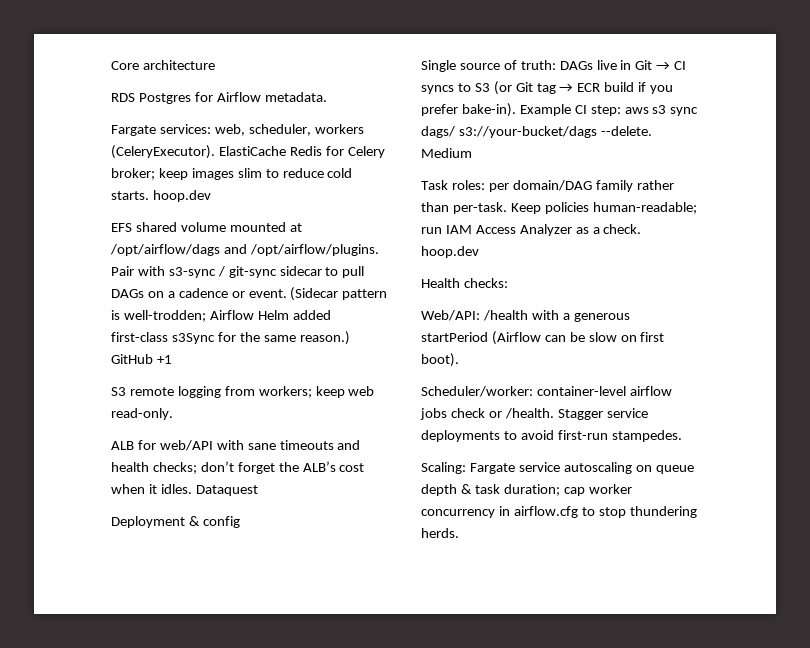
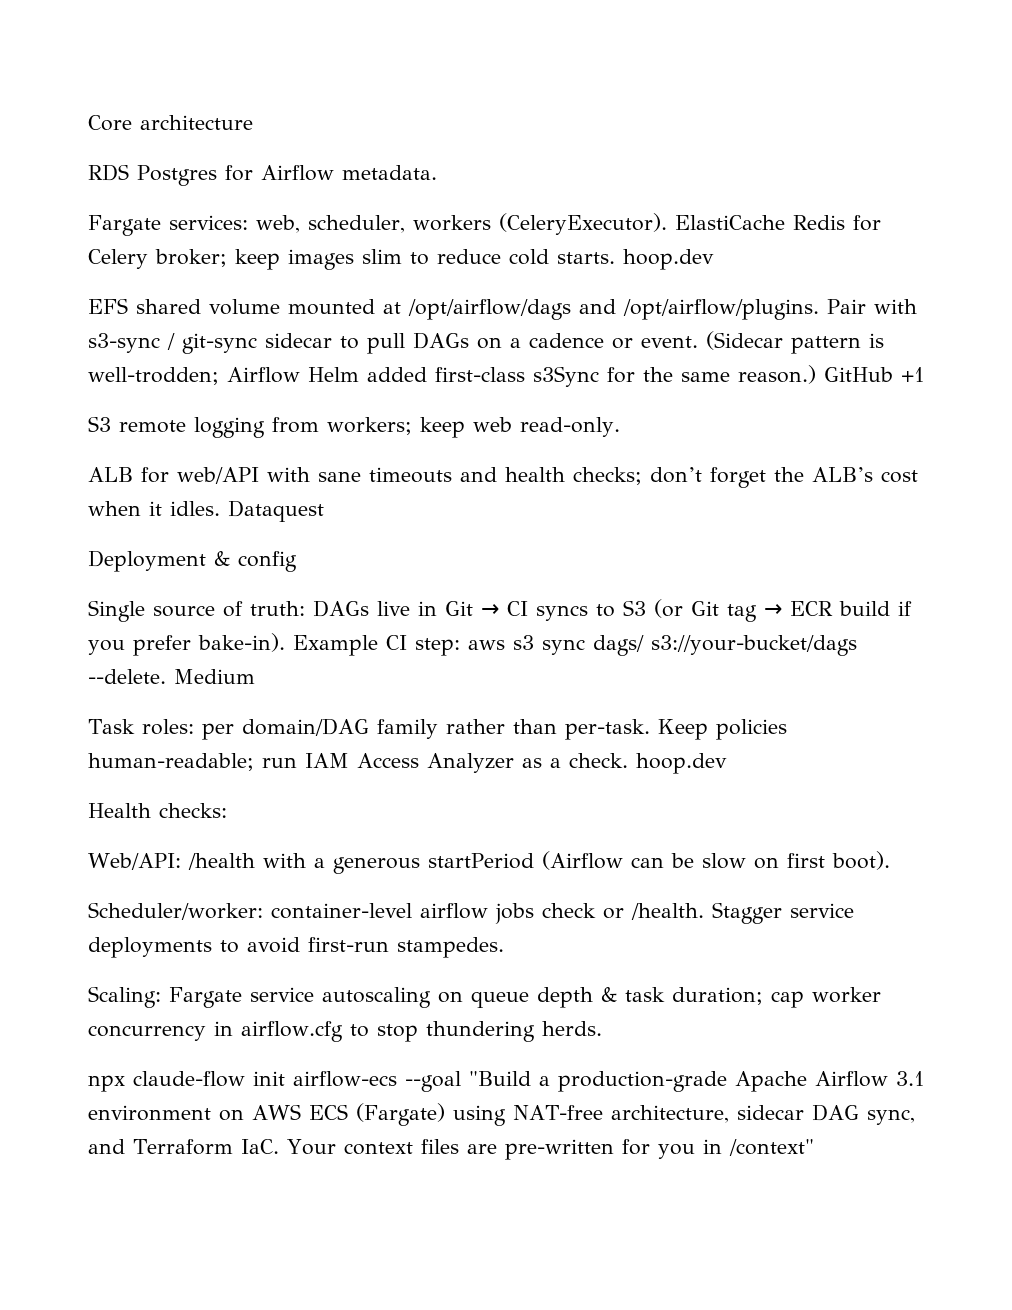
+ npx claude-flow init airflow-ecs --goal "Build a production-grade Apache Airflow 3.1 environment on AWS ECS (Fargate) using NAT-free architecture, sidecar DAG sync, and Terraform IaC. Your context files are pre-written for you in /context"

